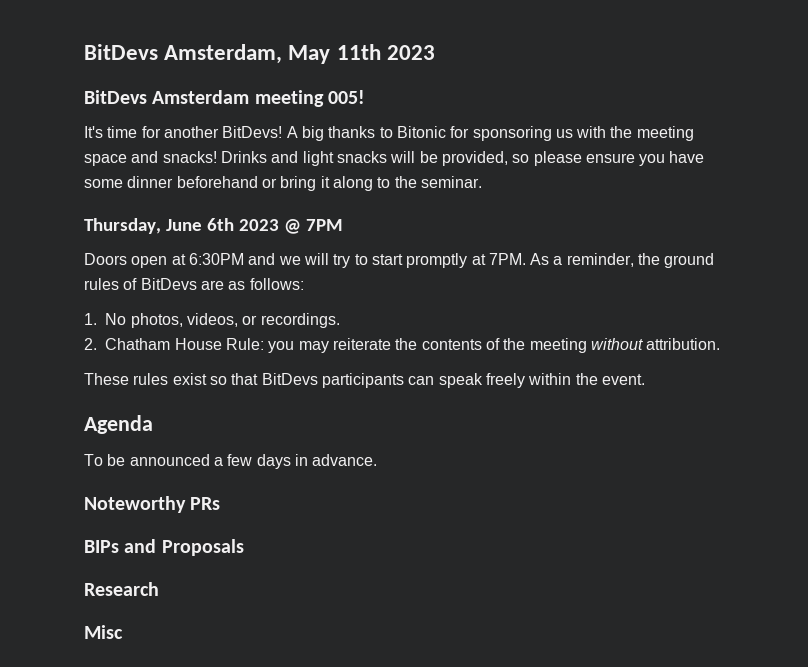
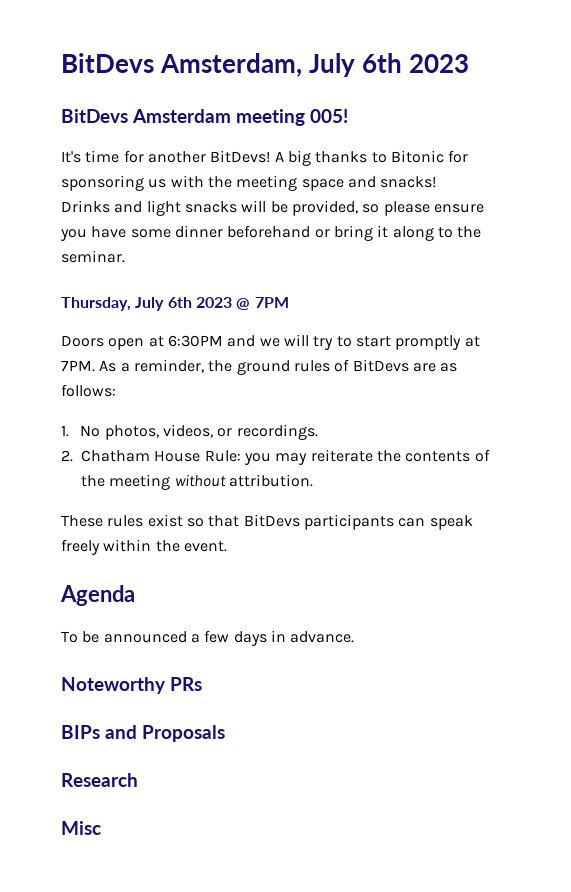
- BitDevs Amsterdam, May 11th 2023
+ BitDevs Amsterdam, July 6th 2023
- Thursday, June 6th 2023 @ 7PM
+ Thursday, July 6th 2023 @ 7PM

